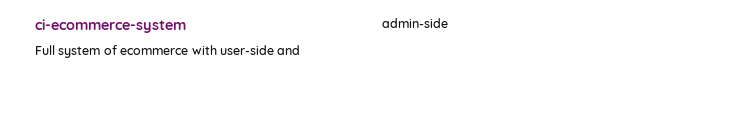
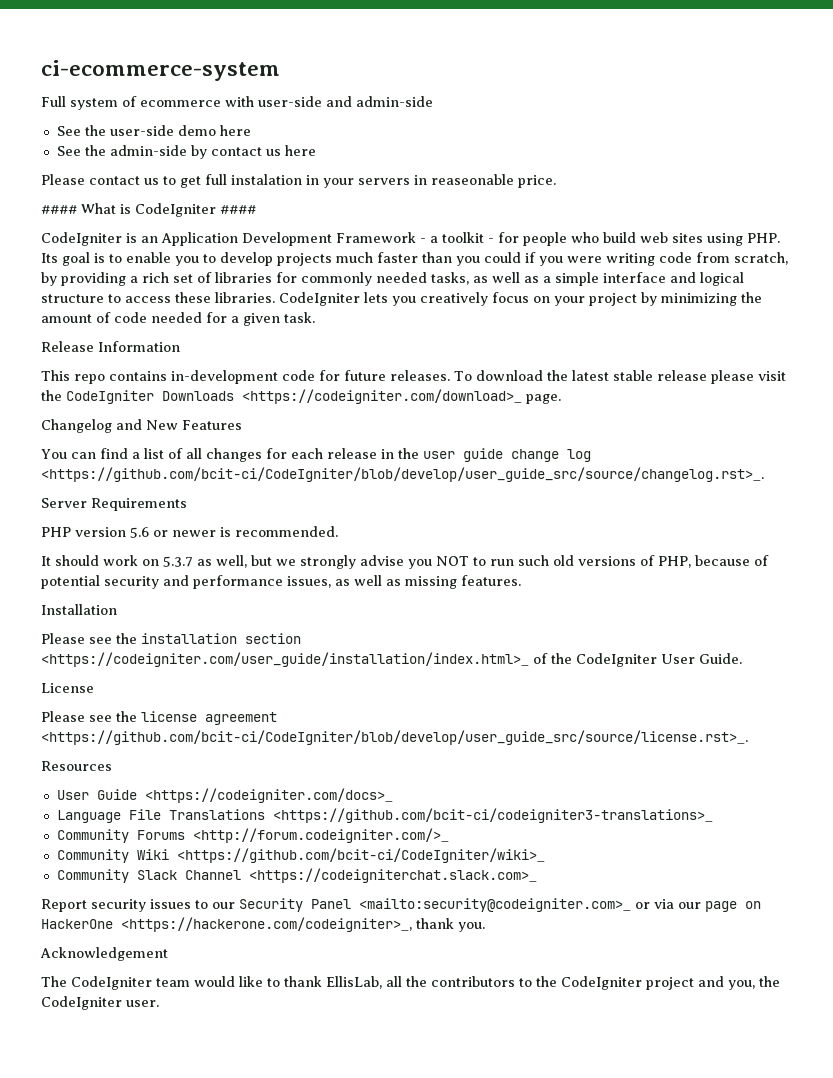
+ See the user-side demo here
+ See the admin-side by contact us here
+ Please contact us to get full instalation in your servers in reaseonable price.
+ #### What is CodeIgniter ####
+ CodeIgniter is an Application Development Framework - a toolkit - for people who build web sites using PHP. Its goal is to enable you to develop projects much faster than you could if you were writing code from scratch, by providing a rich set of libraries for commonly needed tasks, as well as a simple interface and logical structure to access these libraries. CodeIgniter lets you creatively focus on your project by minimizing the amount of code needed for a given task.
+ Release Information
+ This repo contains in-development code for future releases. To download the latest stable release please visit the CodeIgniter Downloads <https://codeigniter.com/download>_ page.
+ Changelog and New Features
+ You can find a list of all changes for each release in the user guide change log <https://github.com/bcit-ci/CodeIgniter/blob/develop/user_guide_src/source/changelog.rst>_.
+ Server Requirements
+ PHP version 5.6 or newer is recommended.
+ It should work on 5.3.7 as well, but we strongly advise you NOT to run such old versions of PHP, because of potential security and performance issues, as well as missing features.
+ Installation
+ Please see the installation section <https://codeigniter.com/user_guide/installation/index.html>_ of the CodeIgniter User Guide.
+ License
+ Please see the license agreement <https://github.com/bcit-ci/CodeIgniter/blob/develop/user_guide_src/source/license.rst>_.
+ Resources
+ User Guide <https://codeigniter.com/docs>_
+ Language File Translations <https://github.com/bcit-ci/codeigniter3-translations>_
+ Community Forums <http://forum.codeigniter.com/>_
+ Community Wiki <https://github.com/bcit-ci/CodeIgniter/wiki>_
+ Community Slack Channel <https://codeigniterchat.slack.com>_
+ Report security issues to our Security Panel <mailto:security@codeigniter.com>_ or via our page on HackerOne <https://hackerone.com/codeigniter>_, thank you.
+ Acknowledgement
+ The CodeIgniter team would like to thank EllisLab, all the contributors to the CodeIgniter project and you, the CodeIgniter user.

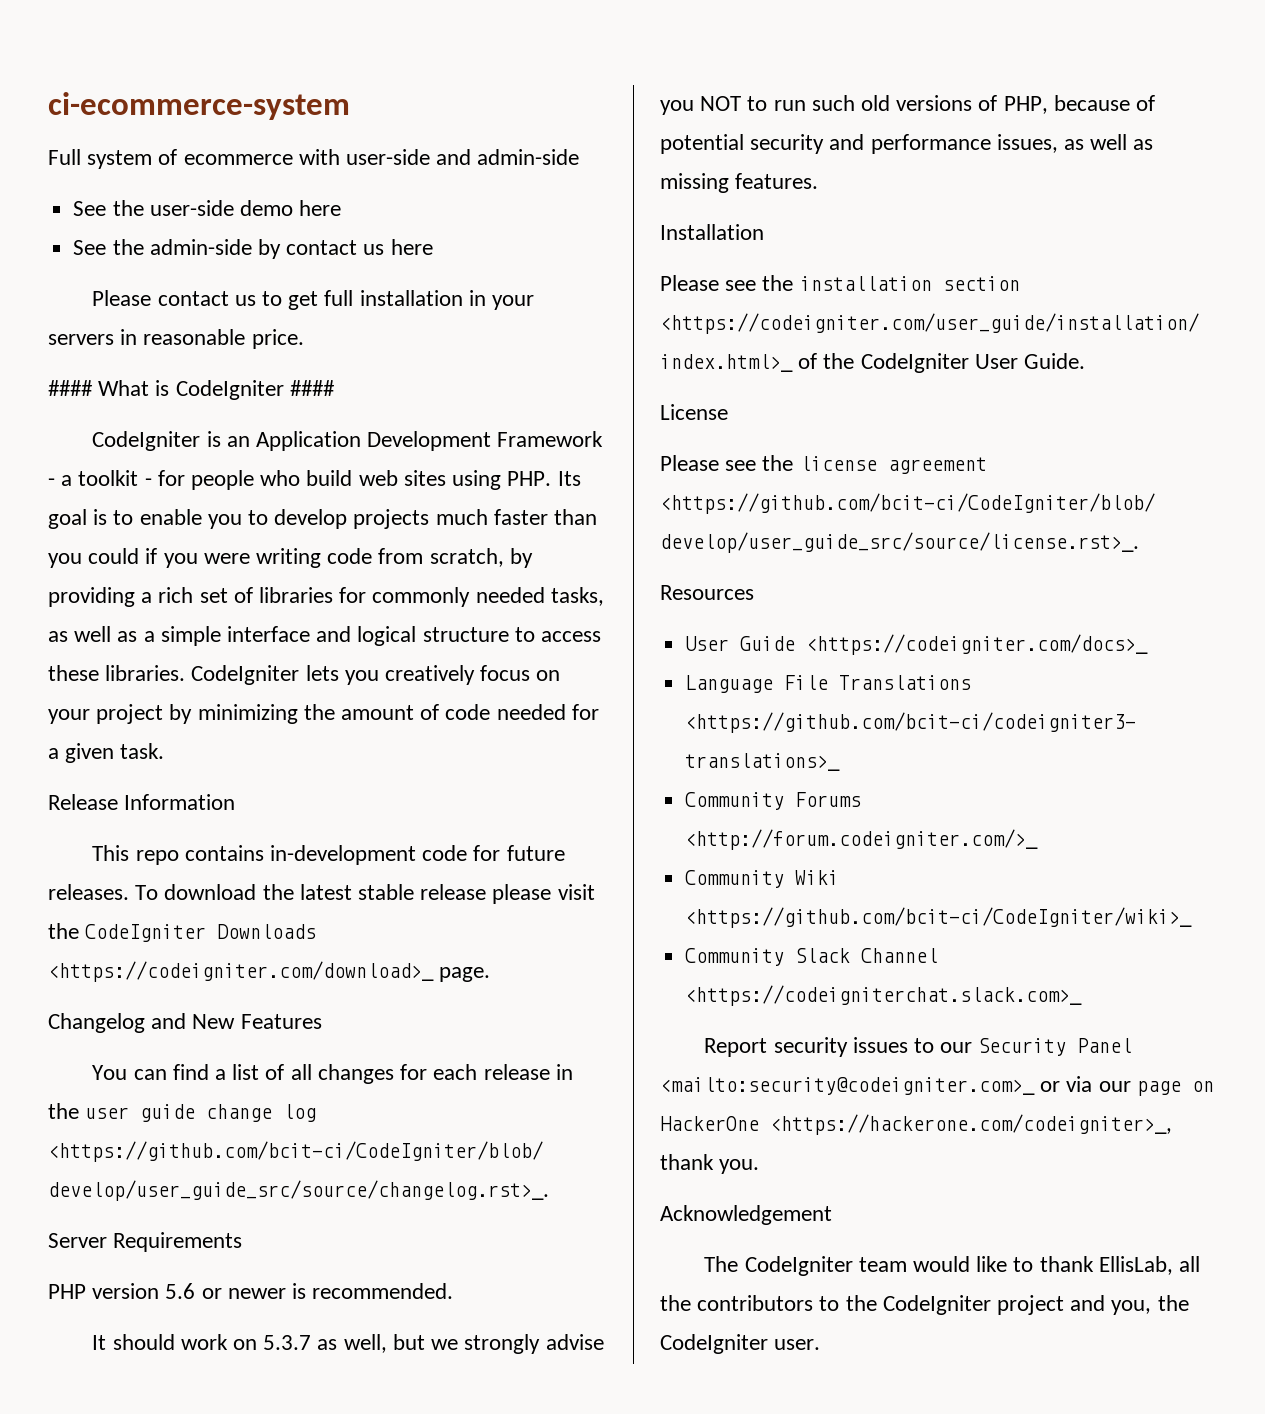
- Please contact us to get full instalation in your servers in reaseonable price.
+ Please contact us to get full installation in your servers in reasonable price.

